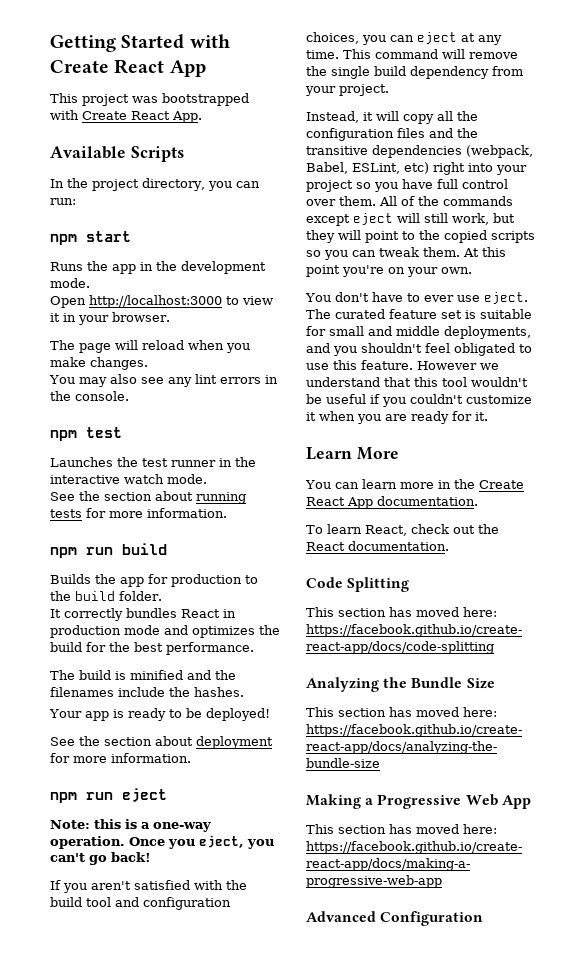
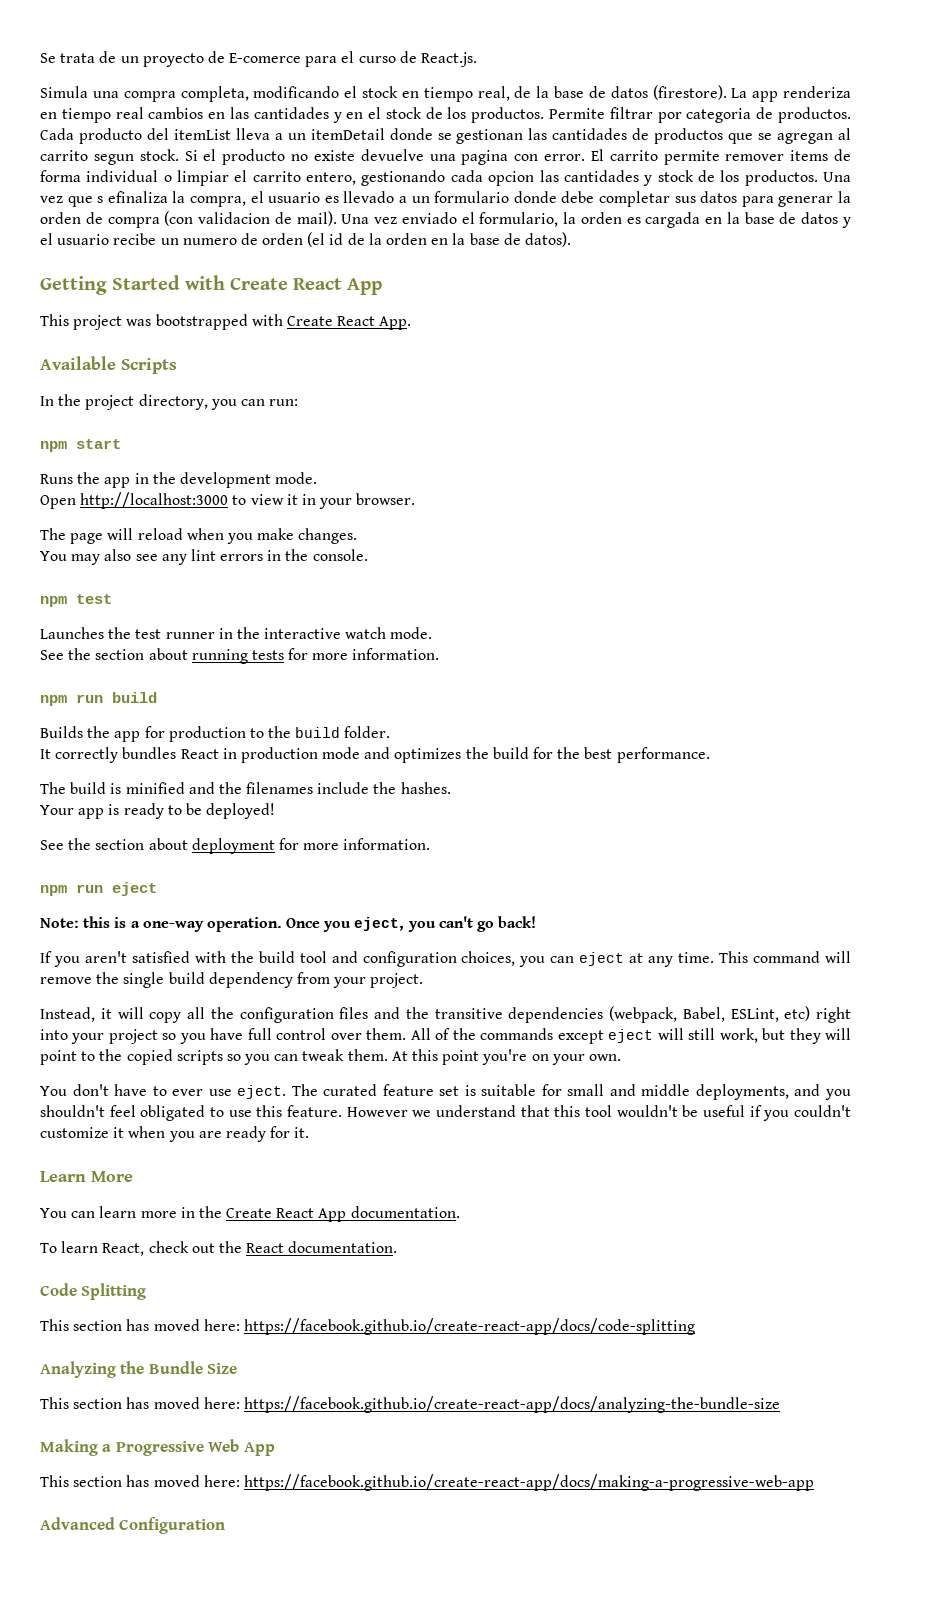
+ Se trata de un proyecto de E-comerce para el curso de React.js.
+ Simula una compra completa, modificando el stock en tiempo real, de la base de datos (firestore). La app renderiza en tiempo real cambios en las cantidades y en el stock de los productos. Permite filtrar por categoria de productos. Cada producto del itemList lleva a un itemDetail donde se gestionan las cantidades de productos que se agregan al carrito segun stock. Si el producto no existe devuelve una pagina con error. El carrito permite remover items de forma individual o limpiar el carrito entero, gestionando cada opcion las cantidades y stock de los productos. Una vez que s efinaliza la compra, el usuario es llevado a un formulario donde debe completar sus datos para generar la orden de compra (con validacion de mail). Una vez enviado el formulario, la orden es cargada en la base de datos y el usuario recibe un numero de orden (el id de la orden en la base de datos).

